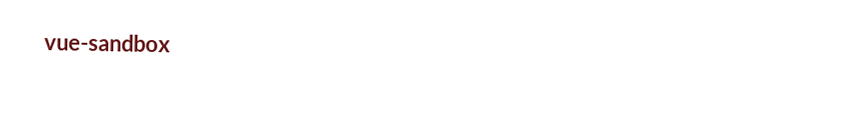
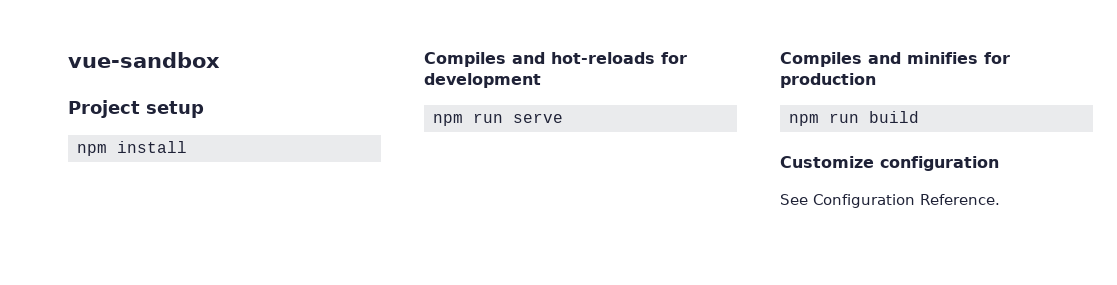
+ Project setup
+ npm install
+ Compiles and hot-reloads for development
+ npm run serve
+ Compiles and minifies for production
+ npm run build
+ Customize configuration
+ See Configuration Reference.

